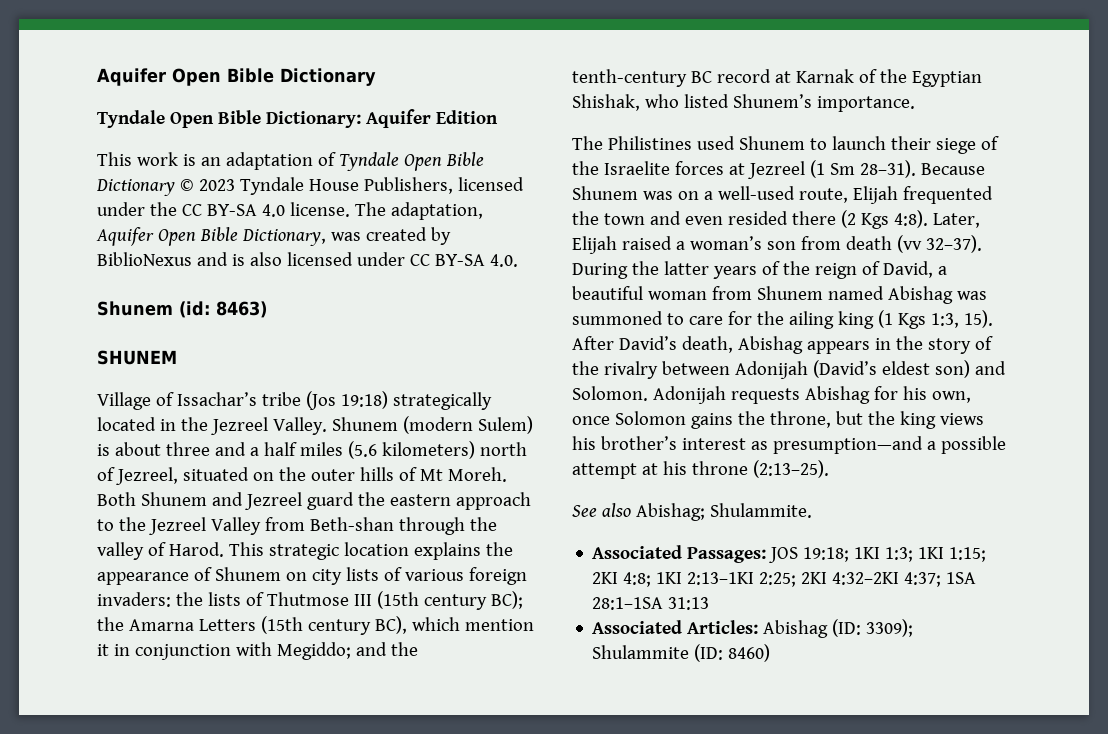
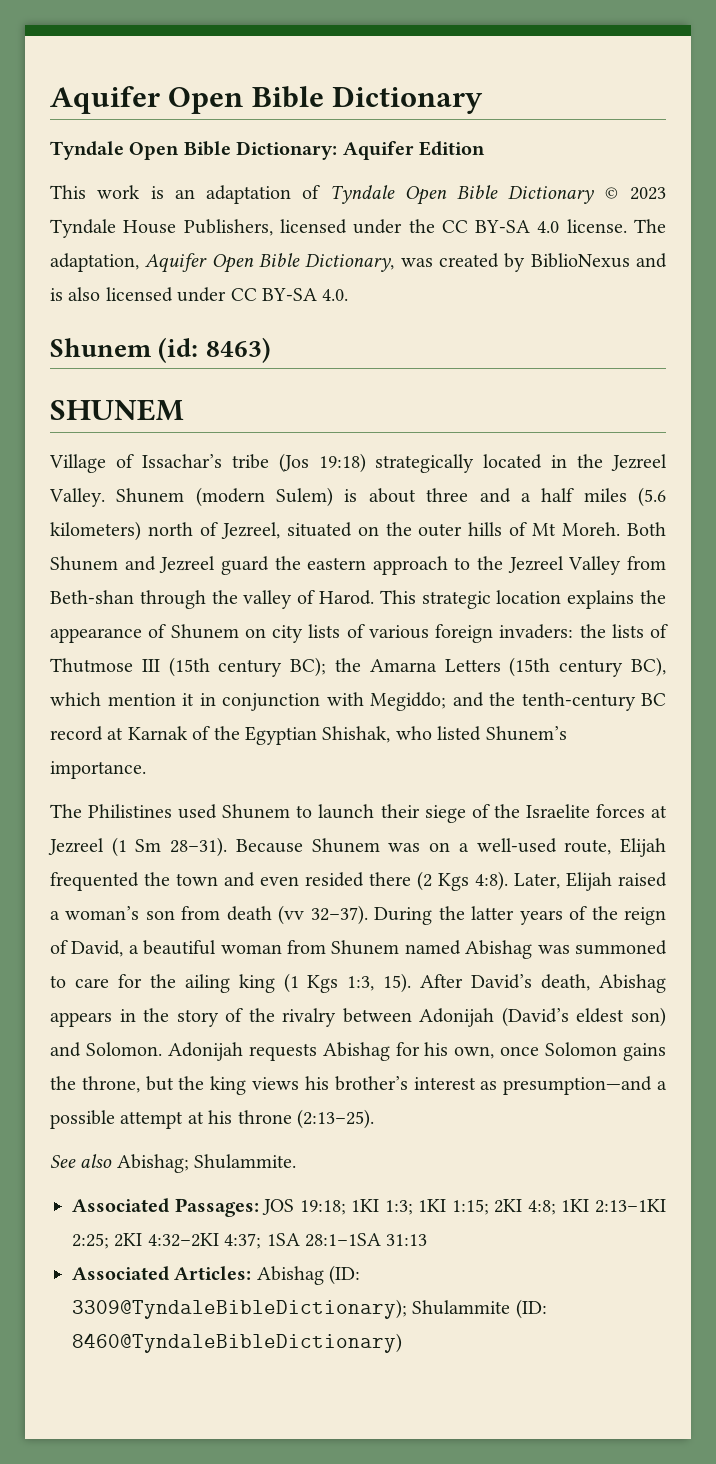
- Associated Articles: Abishag (ID: 3309); Shulammite (ID: 8460)
+ Associated Articles: Abishag (ID: 3309@TyndaleBibleDictionary); Shulammite (ID: 8460@TyndaleBibleDictionary)

